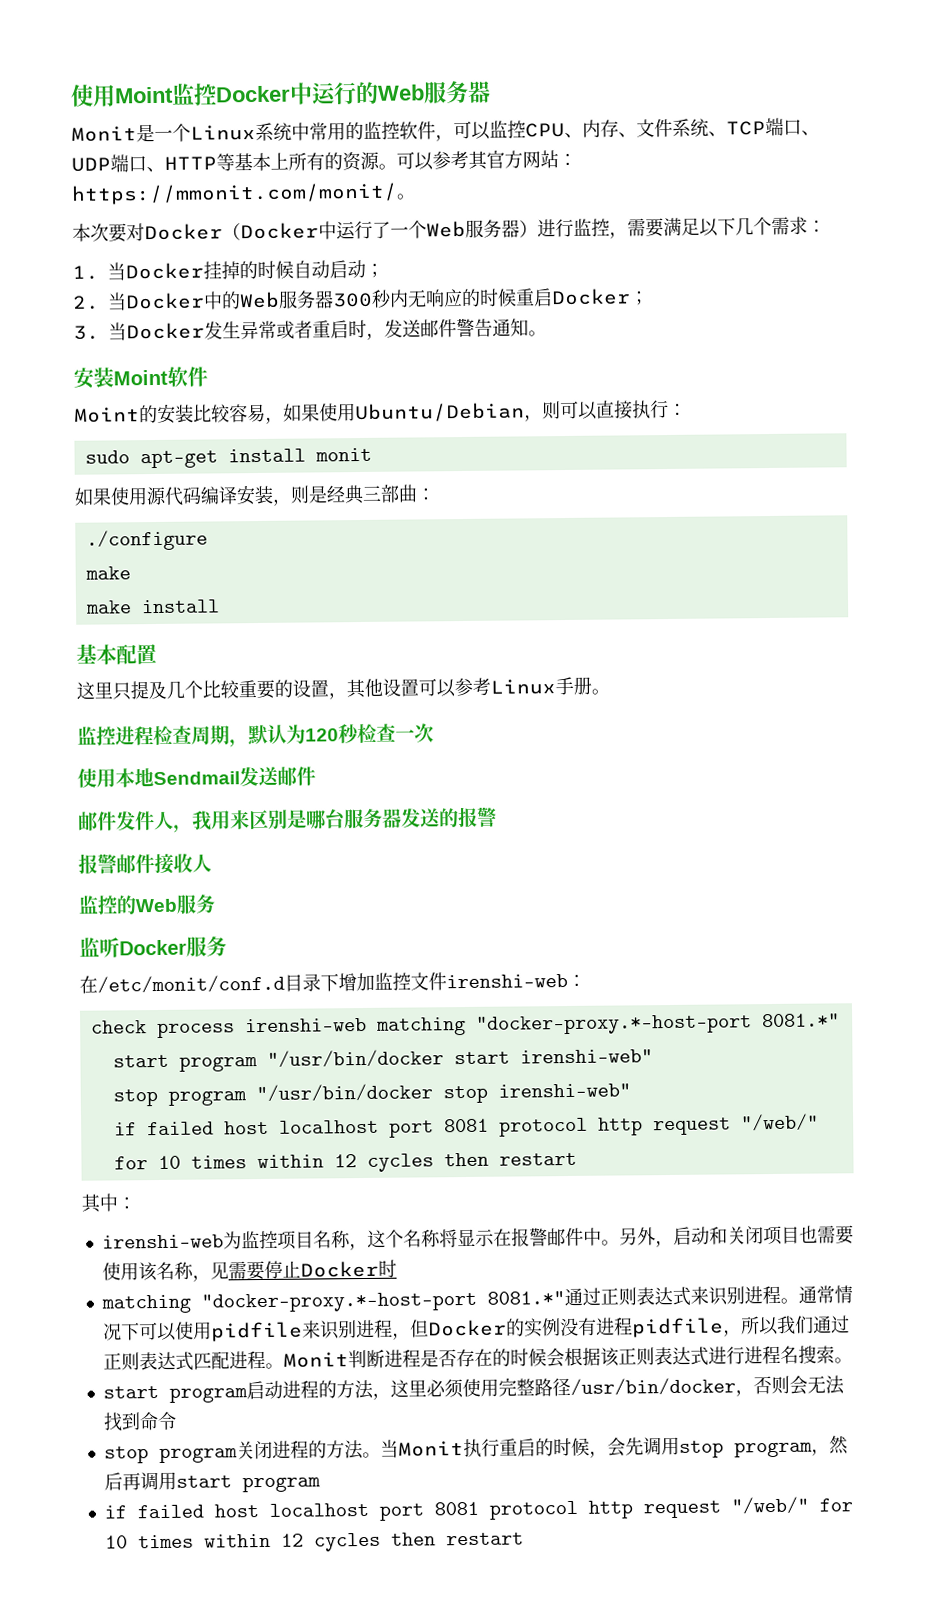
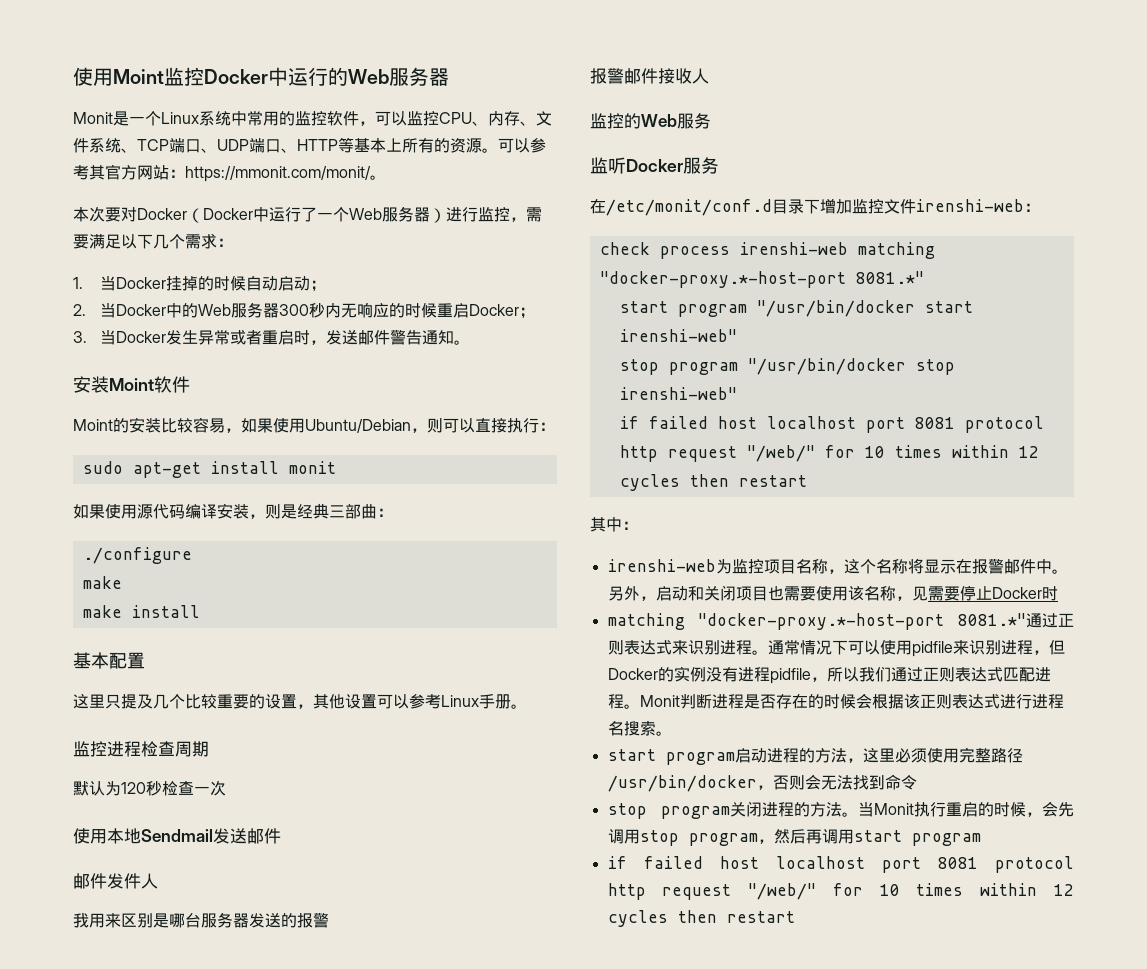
- 监控进程检查周期，默认为120秒检查一次
+ 监控进程检查周期
+ 默认为120秒检查一次
- 邮件发件人，我用来区别是哪台服务器发送的报警
+ 邮件发件人
+ 我用来区别是哪台服务器发送的报警

